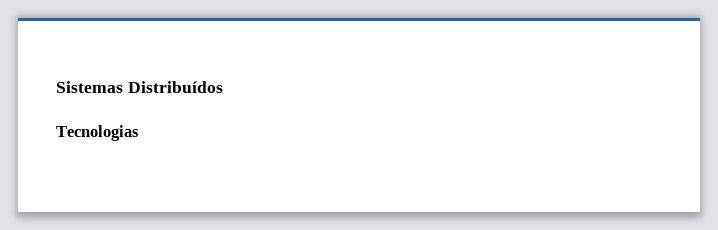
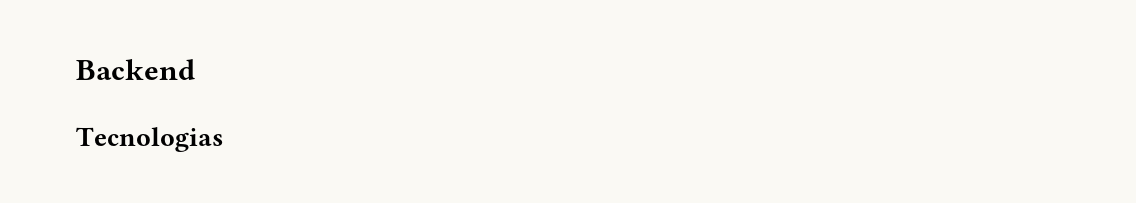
- Sistemas Distribuídos
+ Backend

